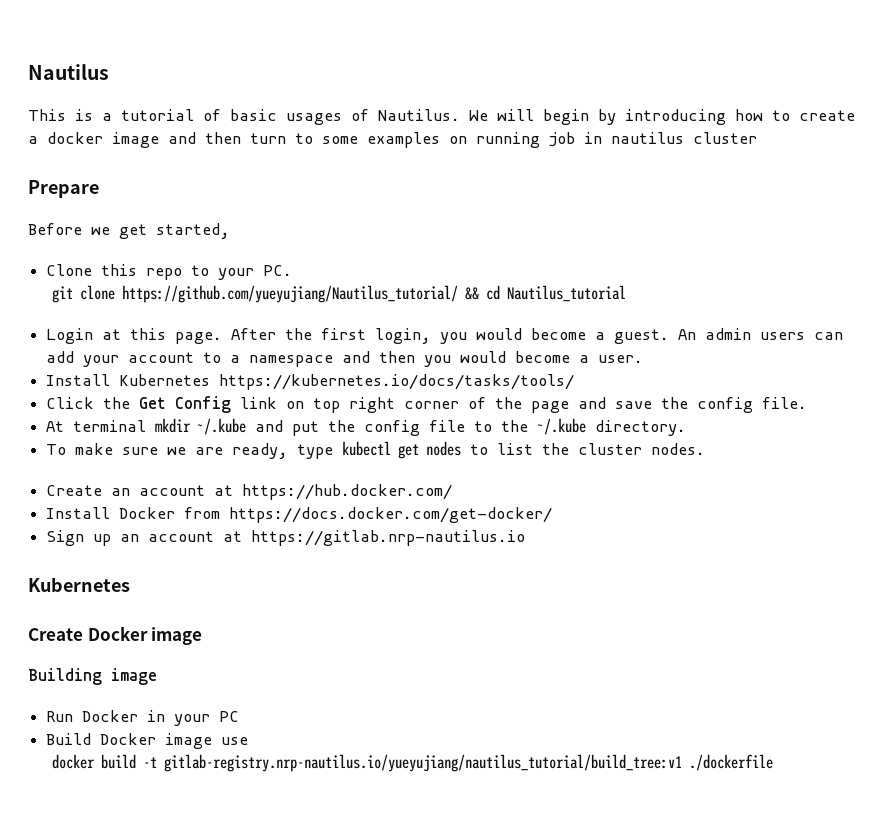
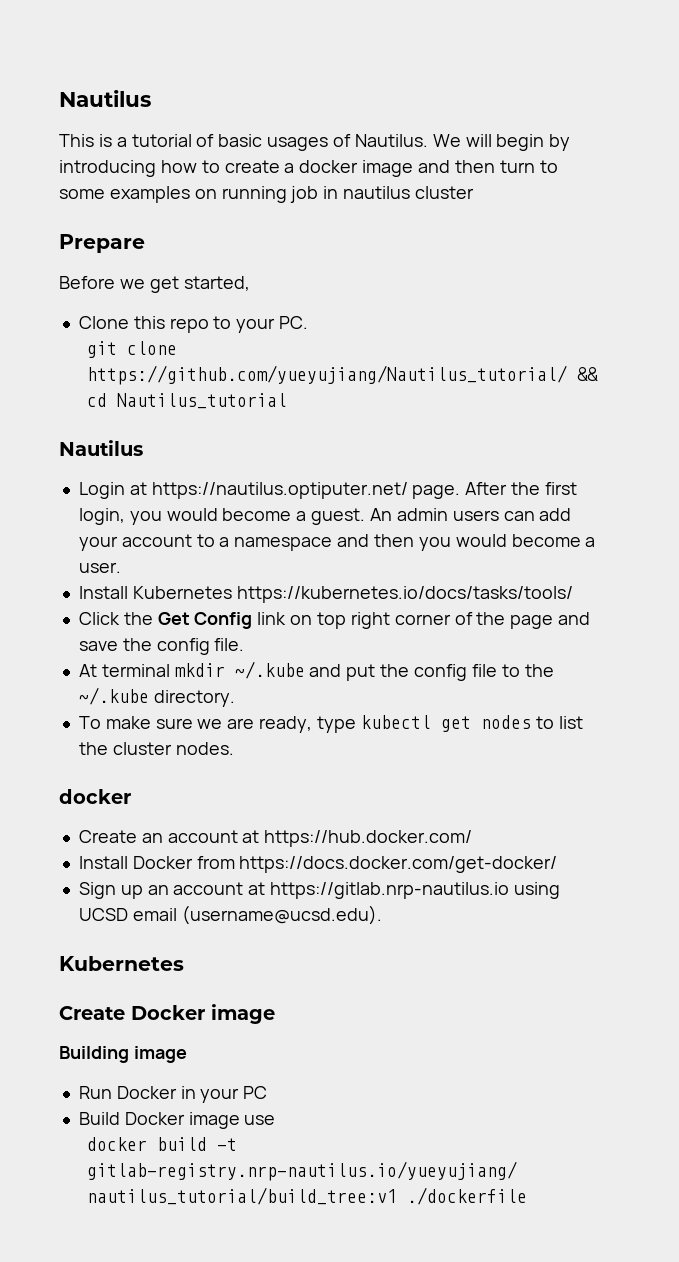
  git clone https://github.com/yueyujiang/Nautilus_tutorial/ && cd Nautilus_tutorial
+ Nautilus
- Login at this page.
+ Login at https://nautilus.optiputer.net/ page.
  To make sure we are ready, type kubectl get nodes to list the cluster nodes.
+ docker
- Sign up an account at https://gitlab.nrp-nautilus.io
+ Sign up an account at https://gitlab.nrp-nautilus.io using UCSD email (username@ucsd.edu).

